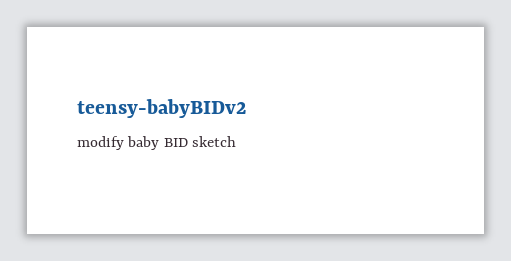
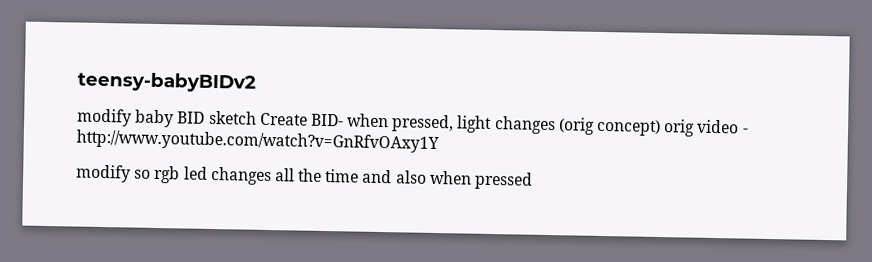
- modify baby BID sketch
+ modify baby BID sketch Create BID- when pressed, light changes (orig concept) orig video - http://www.youtube.com/watch?v=GnRfvOAxy1Y
+ modify so rgb led changes all the time and also when pressed

